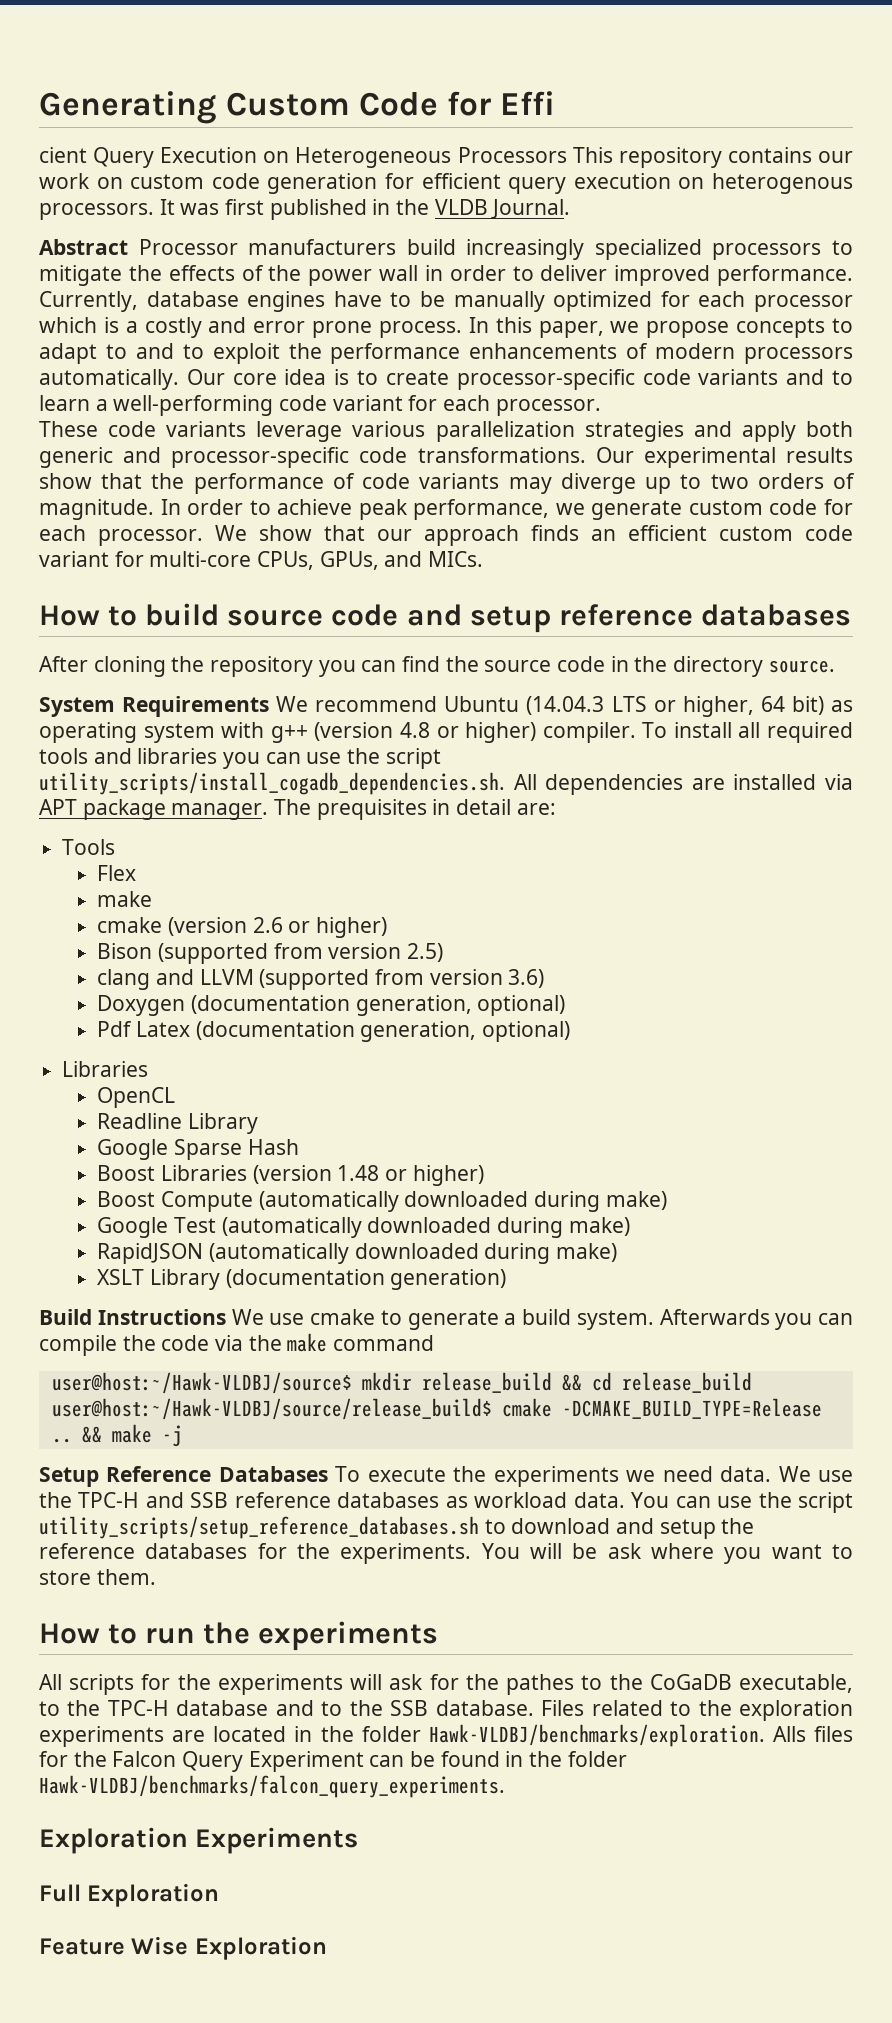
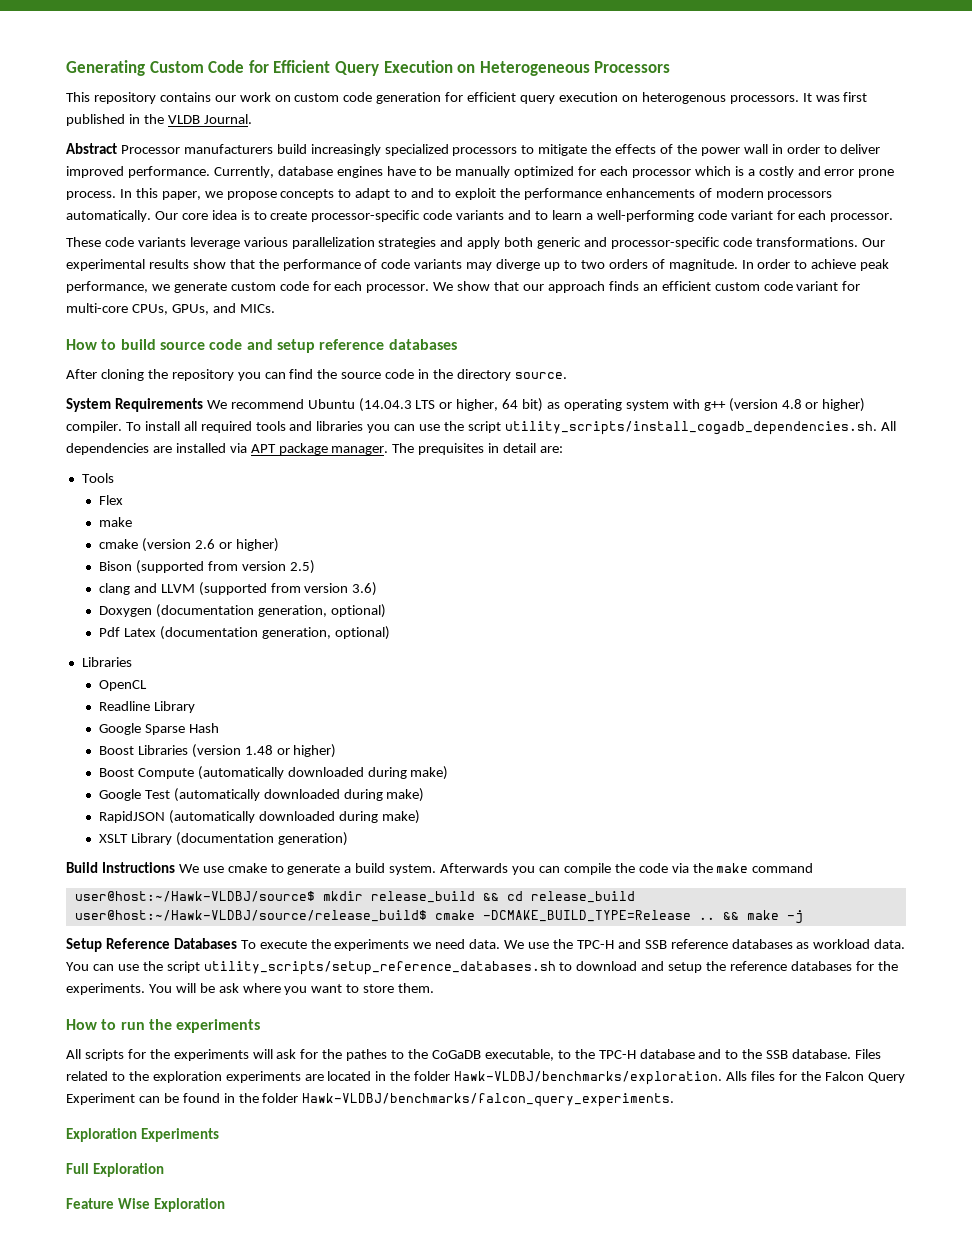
- Generating Custom Code for Effi
- cient Query Execution on Heterogeneous Processors This repository contains our work on custom code generation for efficient query execution on heterogenous processors.
+ Generating Custom Code for Efficient Query Execution on Heterogeneous Processors
+ This repository contains our work on custom code generation for efficient query execution on heterogenous processors.

